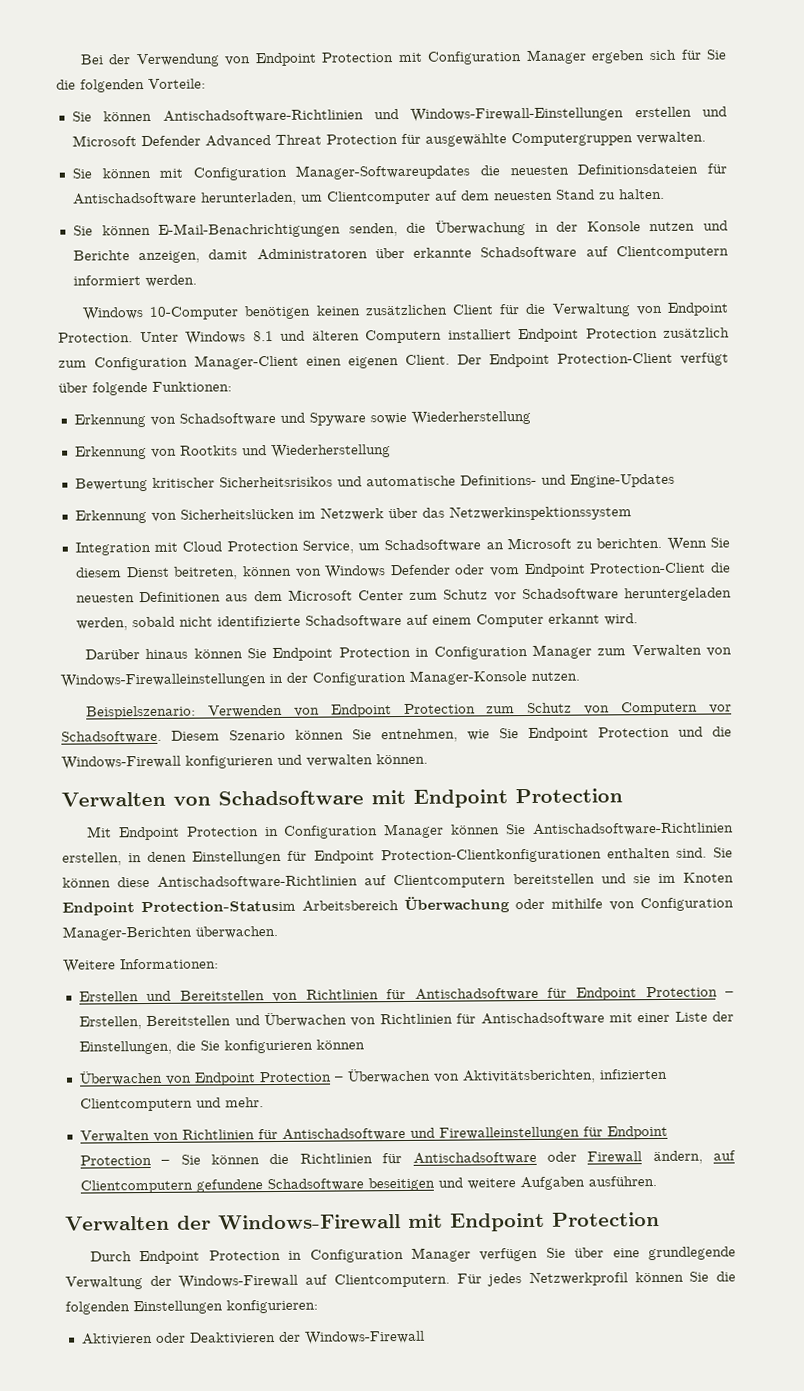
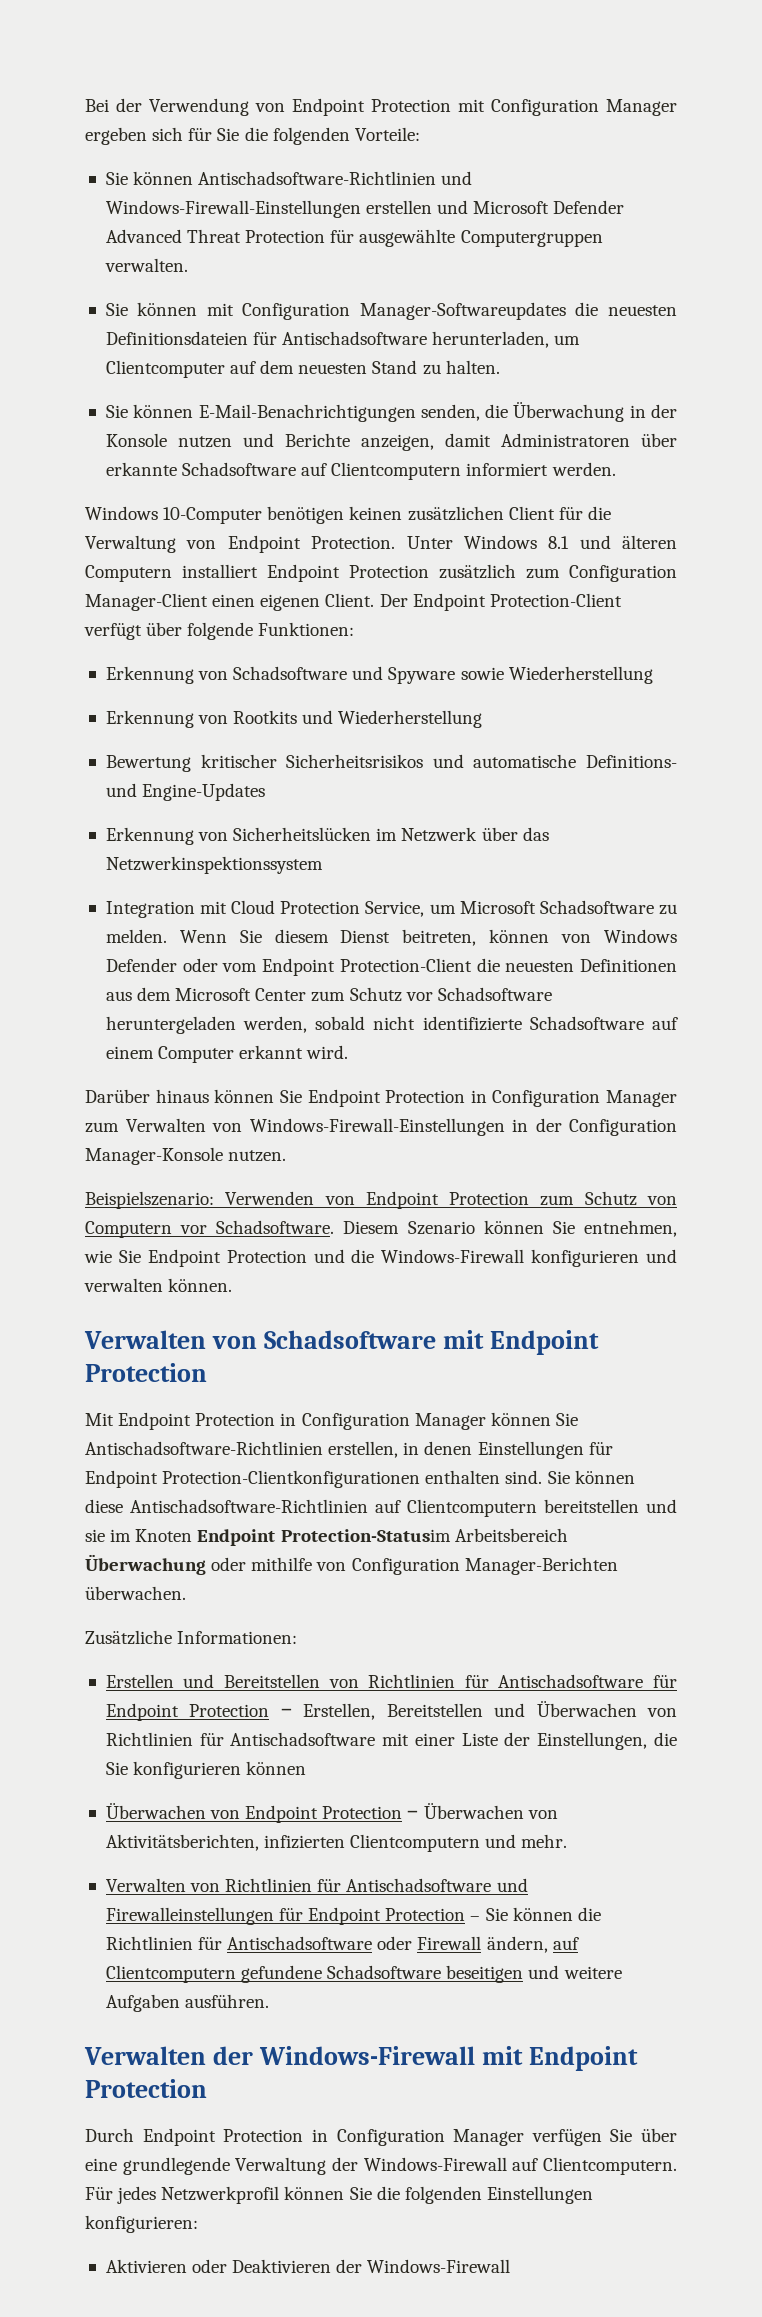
- Integration mit Cloud Protection Service, um Schadsoftware an Microsoft zu berichten.
+ Integration mit Cloud Protection Service, um Microsoft Schadsoftware zu melden.
- Darüber hinaus können Sie Endpoint Protection in Configuration Manager zum Verwalten von Windows-Firewalleinstellungen in der Configuration Manager-Konsole nutzen.
+ Darüber hinaus können Sie Endpoint Protection in Configuration Manager zum Verwalten von Windows-Firewall-Einstellungen in der Configuration Manager-Konsole nutzen.
- Weitere Informationen:
+ Zusätzliche Informationen:

